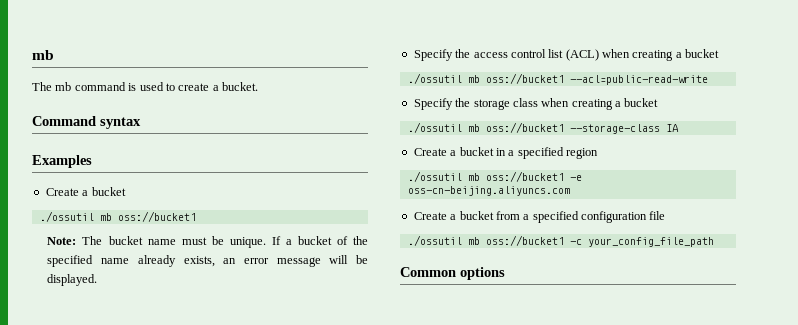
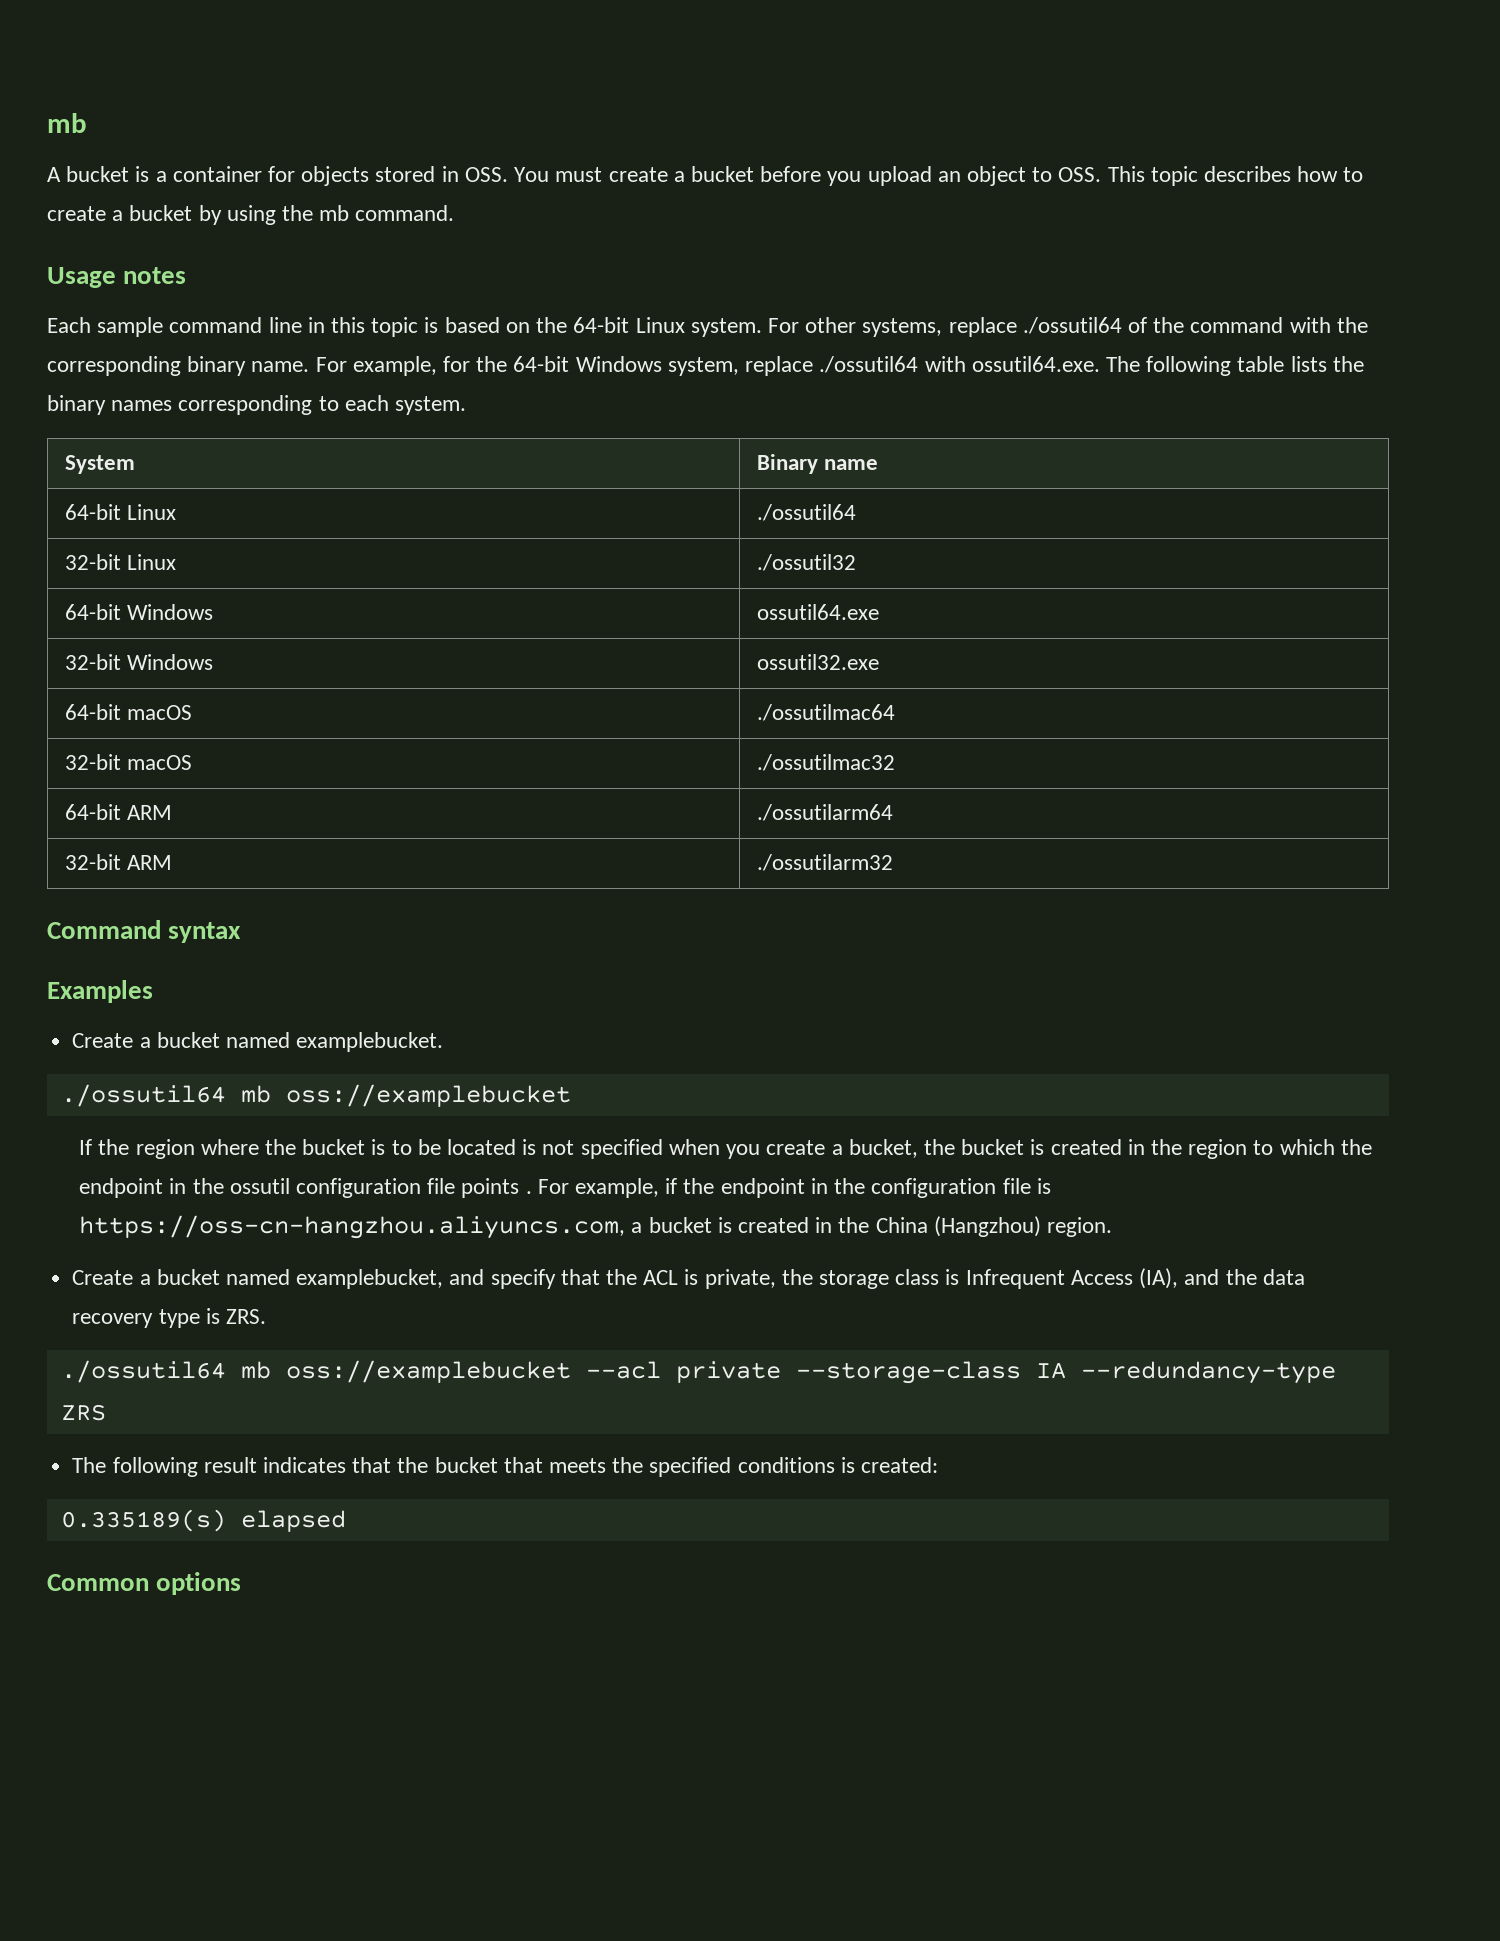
- The mb command is used to create a bucket.
+ A bucket is a container for objects stored in OSS. You must create a bucket before you upload an object to OSS. This topic describes how to create a bucket by using the mb command.
+ Usage notes
+ Each sample command line in this topic is based on the 64-bit Linux system. For other systems, replace ./ossutil64 of the command with the corresponding binary name. For example, for the 64-bit Windows system, replace ./ossutil64 with ossutil64.exe. The following table lists the binary names corresponding to each system.
+ System | Binary name
+ 64-bit Linux | ./ossutil64
+ 32-bit Linux | ./ossutil32
+ 64-bit Windows | ossutil64.exe
+ 32-bit Windows | ossutil32.exe
+ 64-bit macOS | ./ossutilmac64
+ 32-bit macOS | ./ossutilmac32
+ 64-bit ARM | ./ossutilarm64
+ 32-bit ARM | ./ossutilarm32
  Examples
- Create a bucket
- ./ossutil mb oss://bucket1
- Note: The bucket name must be unique. If a bucket of the specified name already exists, an error message will be displayed.
- Specify the access control list (ACL) when creating a bucket
- ./ossutil mb oss://bucket1 --acl=public-read-write
- Specify the storage class when creating a bucket
- ./ossutil mb oss://bucket1 --storage-class IA
- Create a bucket in a specified region
- ./ossutil mb oss://bucket1 -e oss-cn-beijing.aliyuncs.com
- Create a bucket from a specified configuration file
- ./ossutil mb oss://bucket1 -c your_config_file_path
+ Create a bucket named examplebucket.
+ ./ossutil64 mb oss://examplebucket
+ If the region where the bucket is to be located is not specified when you create a bucket, the bucket is created in the region to which the endpoint in the ossutil configuration file points . For example, if the endpoint in the configuration file is https://oss-cn-hangzhou.aliyuncs.com, a bucket is created in the China (Hangzhou) region.
+ Create a bucket named examplebucket, and specify that the ACL is private, the storage class is Infrequent Access (IA), and the data recovery type is ZRS.
+ ./ossutil64 mb oss://examplebucket --acl private --storage-class IA --redundancy-type ZRS
+ The following result indicates that the bucket that meets the specified conditions is created:
+ 0.335189(s) elapsed

